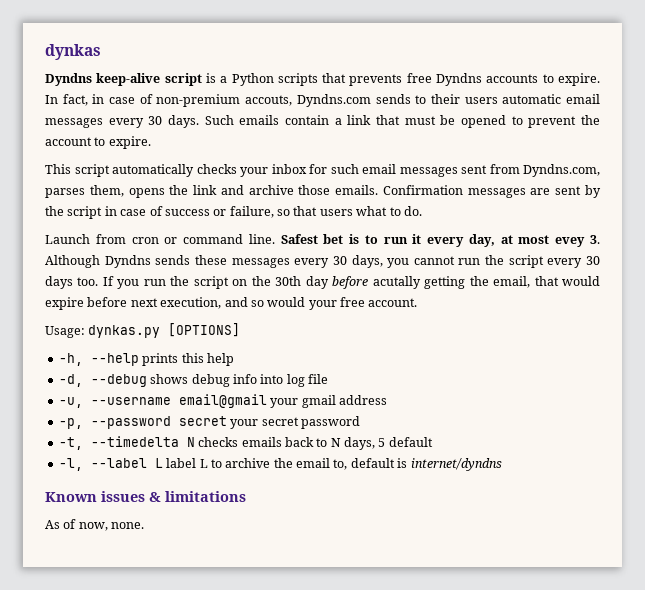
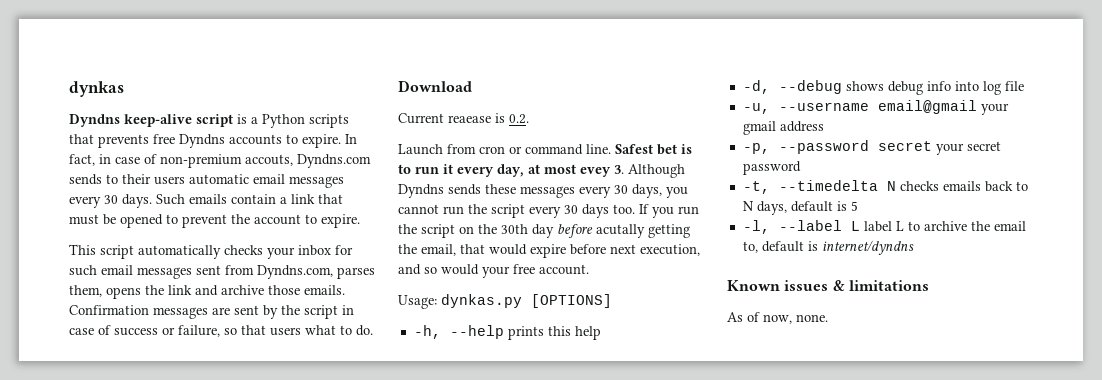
+ Download
+ Current reaease is 0.2.
- -t, --timedelta N checks emails back to N days, 5 default
+ -t, --timedelta N checks emails back to N days, default is 5

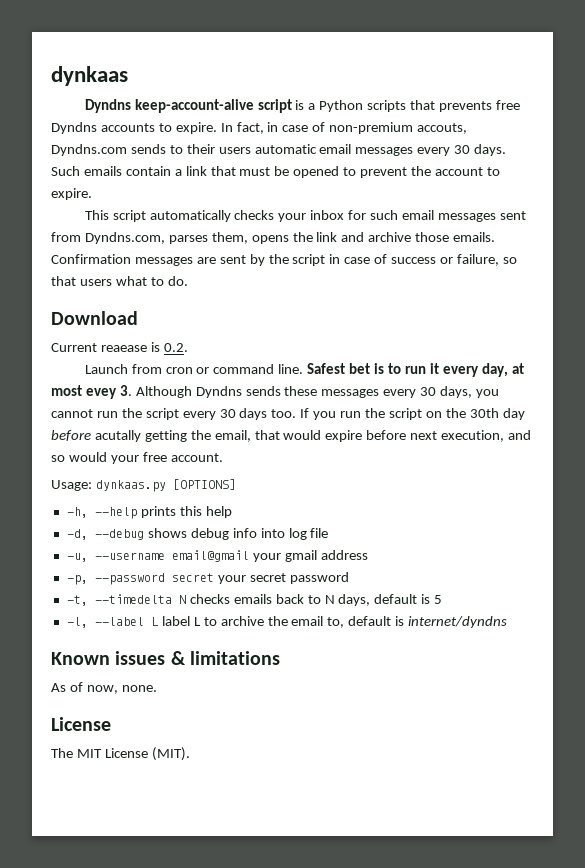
- dynkas
- Dyndns keep-alive script is a Python scripts that prevents free Dyndns accounts to expire.
+ dynkaas
+ Dyndns keep-account-alive script is a Python scripts that prevents free Dyndns accounts to expire.
- Usage: dynkas.py [OPTIONS]
+ Usage: dynkaas.py [OPTIONS]
  As of now, none.
+ License
+ The MIT License (MIT).

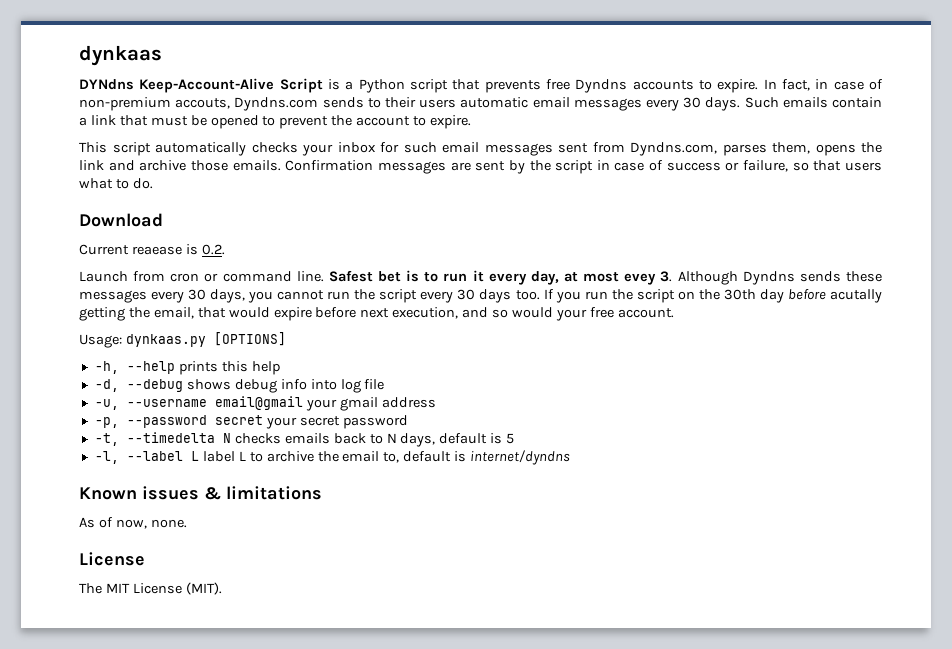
- Dyndns keep-account-alive script is a Python scripts that prevents free Dyndns accounts to expire.
+ DYNdns Keep-Account-Alive Script is a Python script that prevents free Dyndns accounts to expire.

